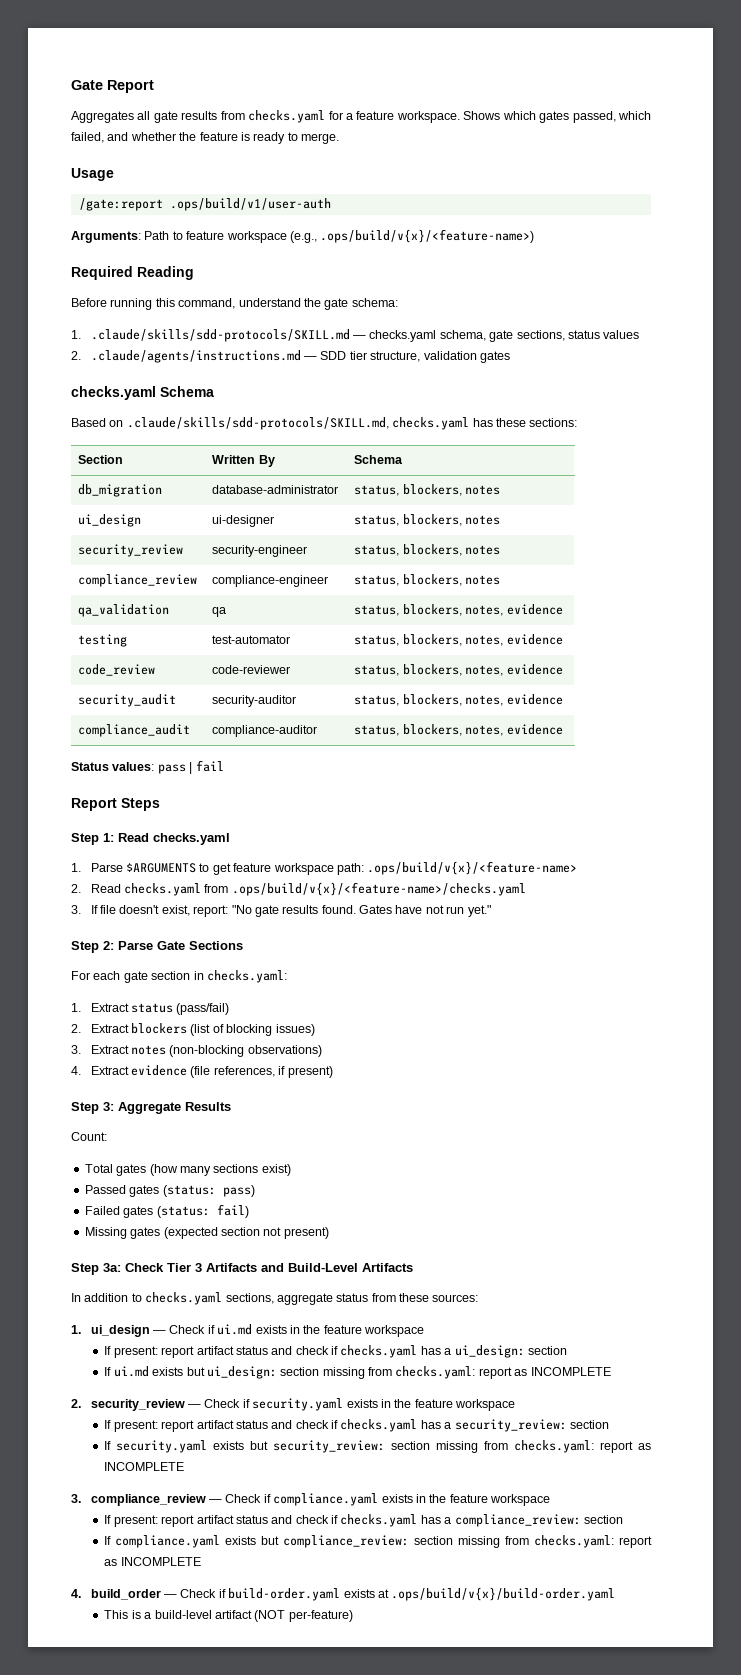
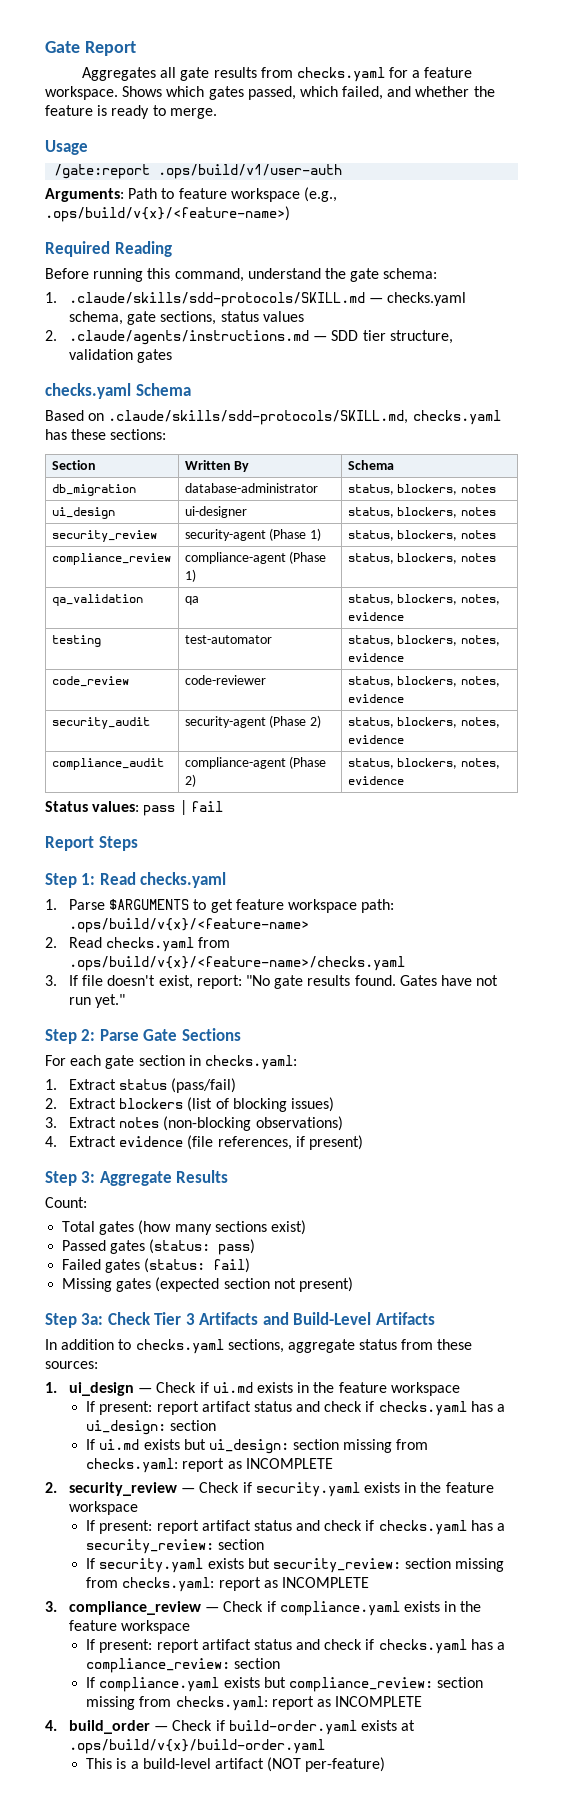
- security_review | security-engineer | status, blockers, notes
+ security_review | security-agent (Phase 1) | status, blockers, notes
- compliance_review | compliance-engineer | status, blockers, notes
+ compliance_review | compliance-agent (Phase 1) | status, blockers, notes
- security_audit | security-auditor | status, blockers, notes, evidence
+ security_audit | security-agent (Phase 2) | status, blockers, notes, evidence
- compliance_audit | compliance-auditor | status, blockers, notes, evidence
+ compliance_audit | compliance-agent (Phase 2) | status, blockers, notes, evidence

